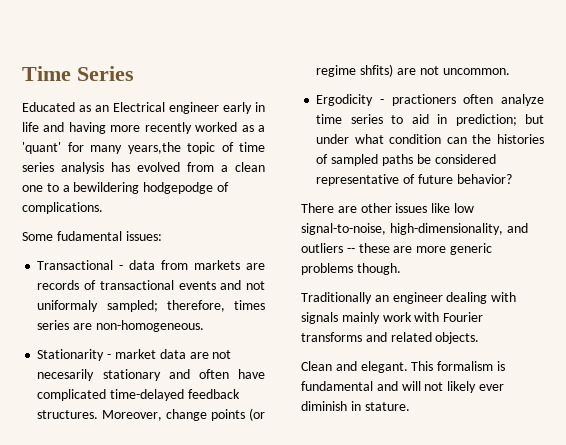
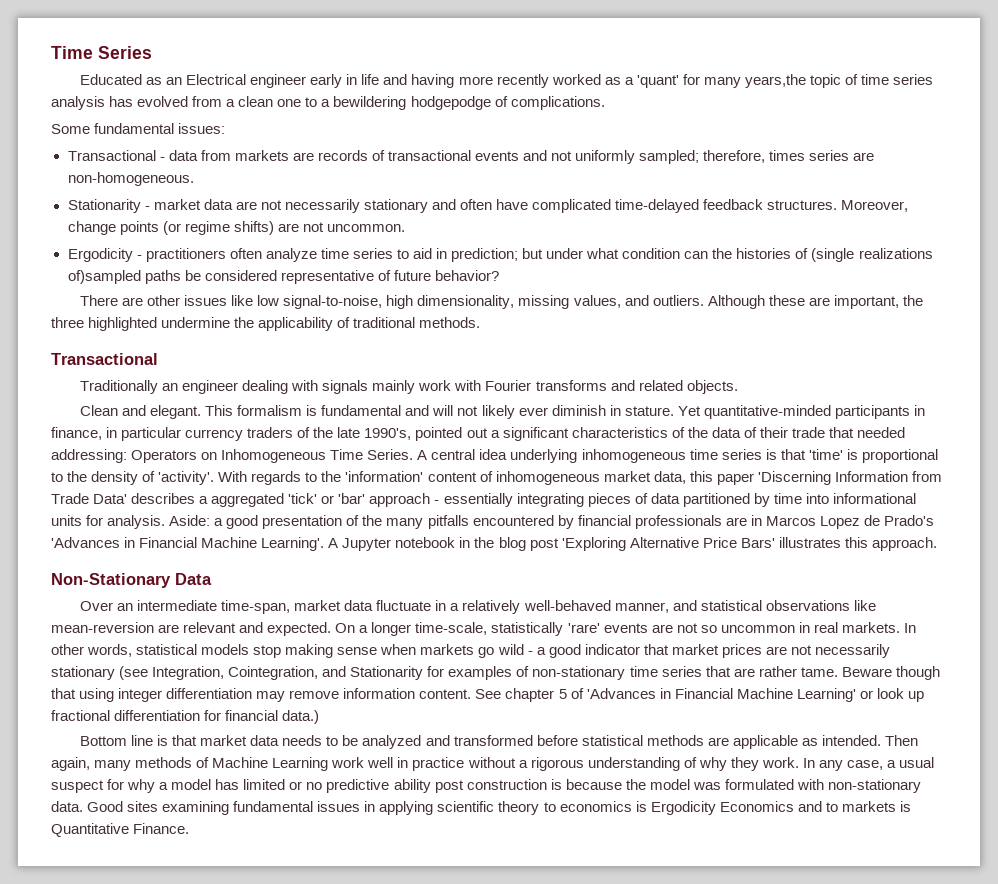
- Some fudamental issues:
+ Some fundamental issues:
- Transactional - data from markets are records of transactional events and not uniformaly sampled; therefore, times series are non-homogeneous.
+ Transactional - data from markets are records of transactional events and not uniformly sampled; therefore, times series are non-homogeneous.
- Stationarity - market data are not necesarily stationary and often have complicated time-delayed feedback structures.
+ Stationarity - market data are not necessarily stationary and often have complicated time-delayed feedback structures.
- Moreover, change points (or regime shfits) are not uncommon.
+ Moreover, change points (or regime shifts) are not uncommon.
- Ergodicity - practioners often analyze time series to aid in prediction; but under what condition can the histories of sampled paths be considered representative of future behavior?
+ Ergodicity - practitioners often analyze time series to aid in prediction; but under what condition can the histories of (single realizations of)sampled paths be considered representative of future behavior?
- There are other issues like low signal-to-noise, high-dimensionality, and outliers -- these are more generic problems though.
+ There are other issues like low signal-to-noise, high dimensionality, missing values, and outliers. Although these are important, the three highlighted undermine the applicability of traditional methods.
+ Transactional
+ Yet quantitative-minded participants in finance, in particular currency traders of the late 1990's, pointed out a significant characteristics of the data of their trade that needed addressing: Operators on Inhomogeneous Time Series. A central idea underlying inhomogeneous time series is that 'time' is proportional to the density of 'activity'. With regards to the 'information' content of inhomogeneous market data, this paper 'Discerning Information from Trade Data' describes a aggregated 'tick' or 'bar' approach - essentially integrating pieces of data partitioned by time into informational units for analysis. Aside: a good presentation of the many pitfalls encountered by financial professionals are in Marcos Lopez de Prado's 'Advances in Financial Machine Learning'. A Jupyter notebook in the blog post 'Exploring Alternative Price Bars' illustrates this approach.
+ Non-Stationary Data
+ Over an intermediate time-span, market data fluctuate in a relatively well-behaved manner, and statistical observations like mean-reversion are relevant and expected. On a longer time-scale, statistically 'rare' events are not so uncommon in real markets. In other words, statistical models stop making sense when markets go wild - a good indicator that market prices are not necessarily stationary (see Integration, Cointegration, and Stationarity for examples of non-stationary time series that are rather tame. Beware though that using integer differentiation may remove information content. See chapter 5 of 'Advances in Financial Machine Learning' or look up fractional differentiation for financial data.)
+ Bottom line is that market data needs to be analyzed and transformed before statistical methods are applicable as intended. Then again, many methods of Machine Learning work well in practice without a rigorous understanding of why they work. In any case, a usual suspect for why a model has limited or no predictive ability post construction is because the model was formulated with non-stationary data. Good sites examining fundamental issues in applying scientific theory to economics is Ergodicity Economics and to markets is Quantitative Finance.

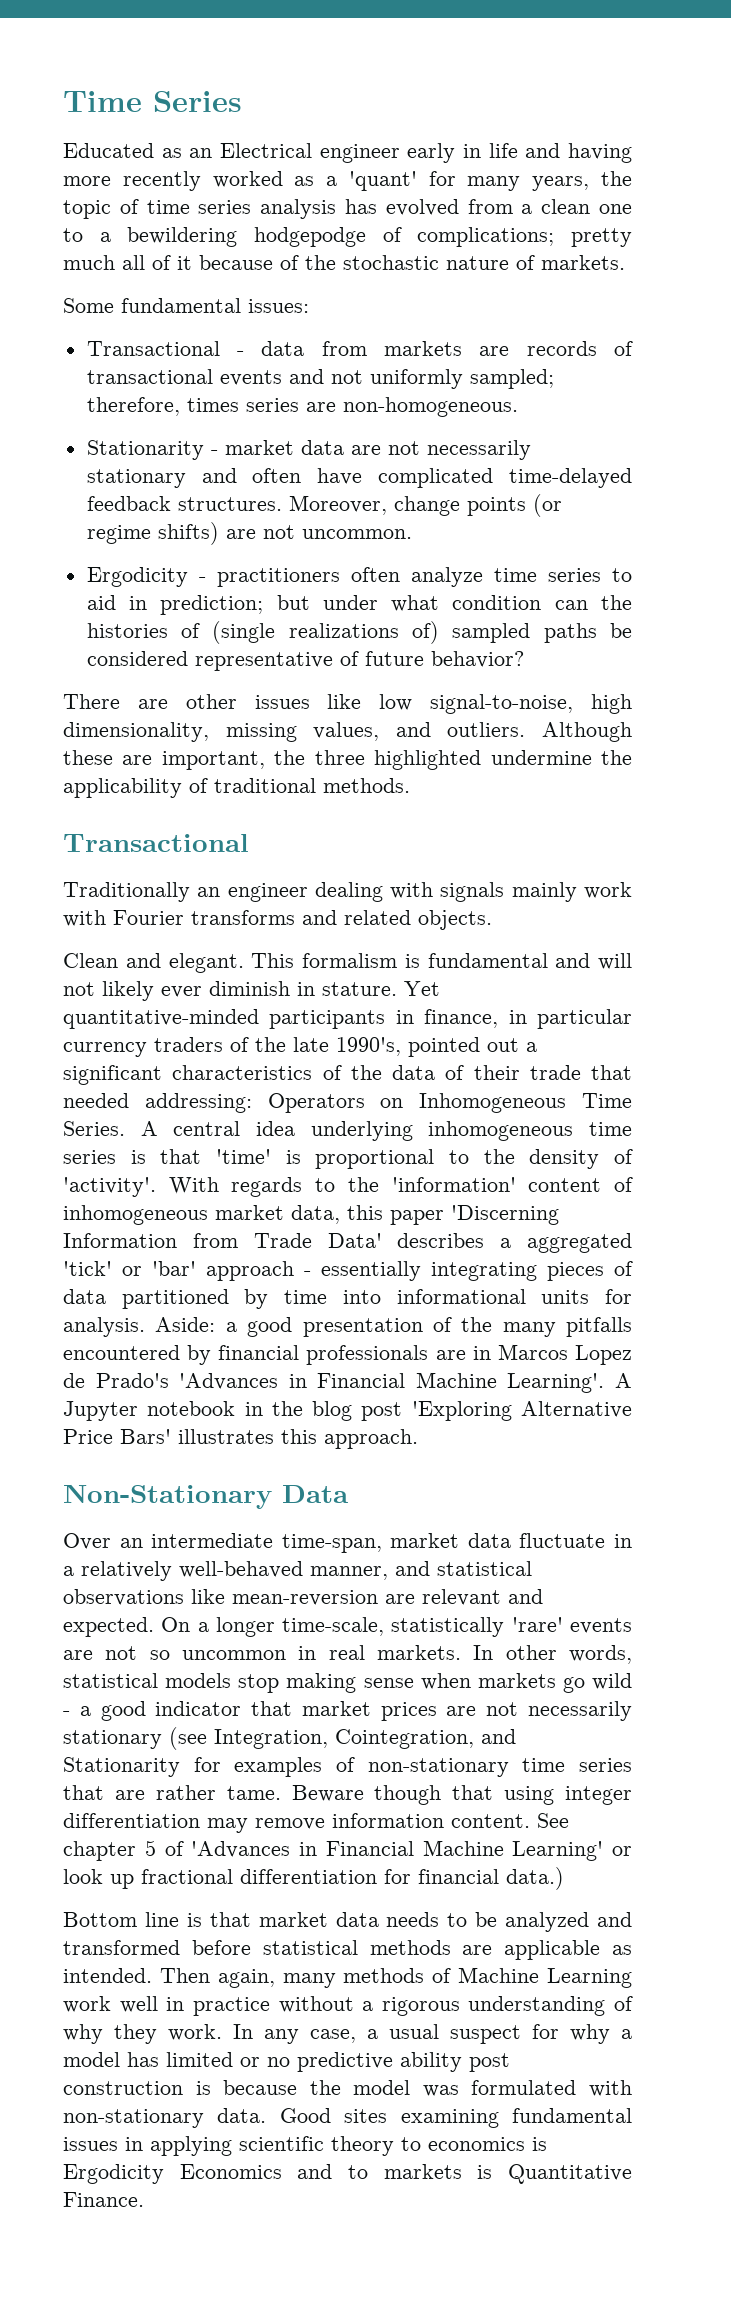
- Educated as an Electrical engineer early in life and having more recently worked as a 'quant' for many years,the topic of time series analysis has evolved from a clean one to a bewildering hodgepodge of complications.
+ Educated as an Electrical engineer early in life and having more recently worked as a 'quant' for many years, the topic of time series analysis has evolved from a clean one to a bewildering hodgepodge of complications; pretty much all of it because of the stochastic nature of markets.
- Ergodicity - practitioners often analyze time series to aid in prediction; but under what condition can the histories of (single realizations of)sampled paths be considered representative of future behavior?
+ Ergodicity - practitioners often analyze time series to aid in prediction; but under what condition can the histories of (single realizations of) sampled paths be considered representative of future behavior?

